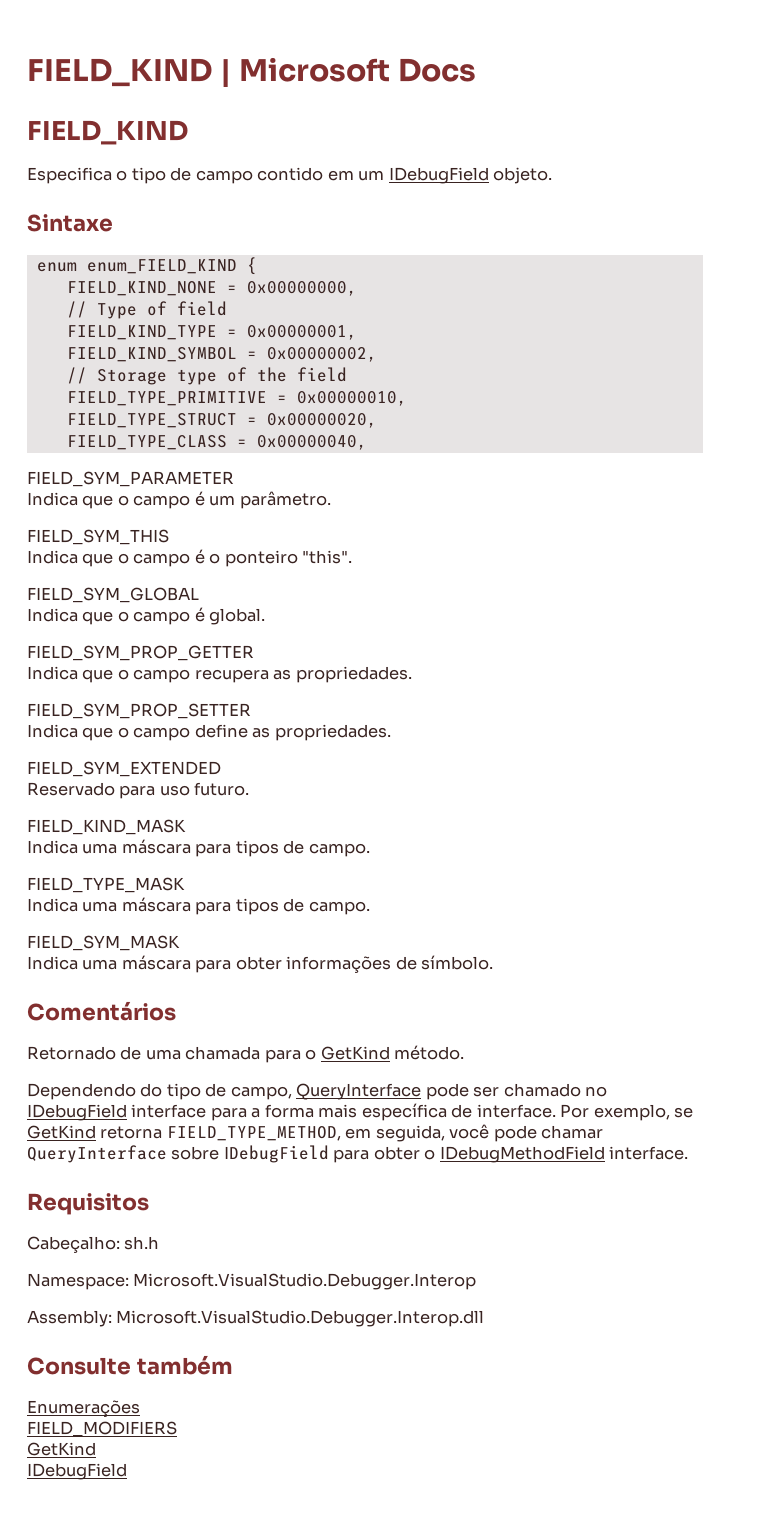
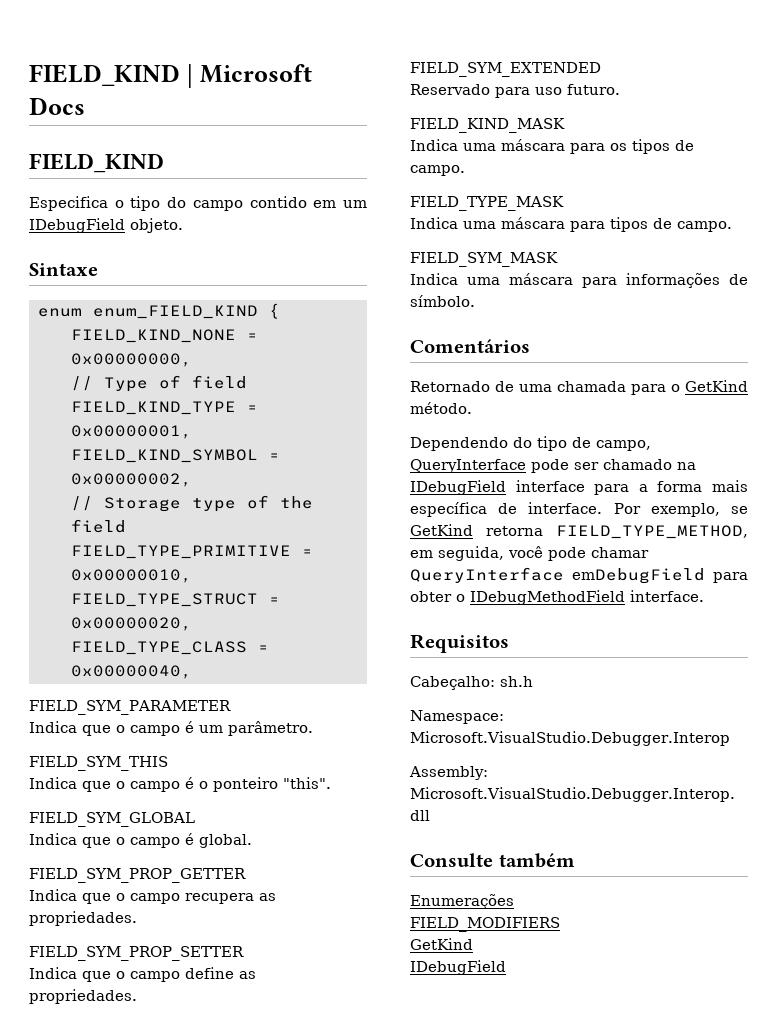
- Especifica o tipo de campo contido em um IDebugField objeto.
+ Especifica o tipo do campo contido em um IDebugField objeto.
  FIELD_KIND_MASK
- Indica uma máscara para tipos de campo.
+ Indica uma máscara para os tipos de campo.
- Indica uma máscara para obter informações de símbolo.
+ Indica uma máscara para informações de símbolo.
- Dependendo do tipo de campo, QueryInterface pode ser chamado no IDebugField interface para a forma mais específica de interface.
+ Dependendo do tipo de campo, QueryInterface pode ser chamado na IDebugField interface para a forma mais específica de interface.
- Por exemplo, se GetKind retorna FIELD_TYPE_METHOD, em seguida, você pode chamar QueryInterface sobre IDebugField para obter o IDebugMethodField interface.
+ Por exemplo, se GetKind retorna FIELD_TYPE_METHOD, em seguida, você pode chamar QueryInterface emDebugField para obter o IDebugMethodField interface.

